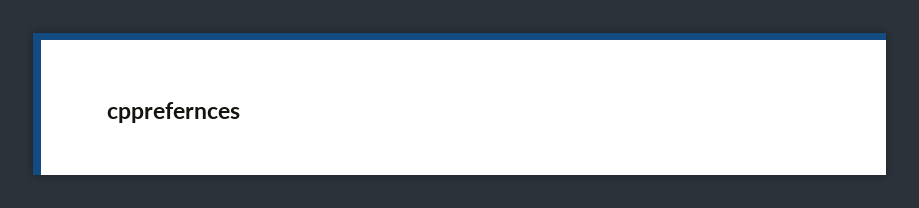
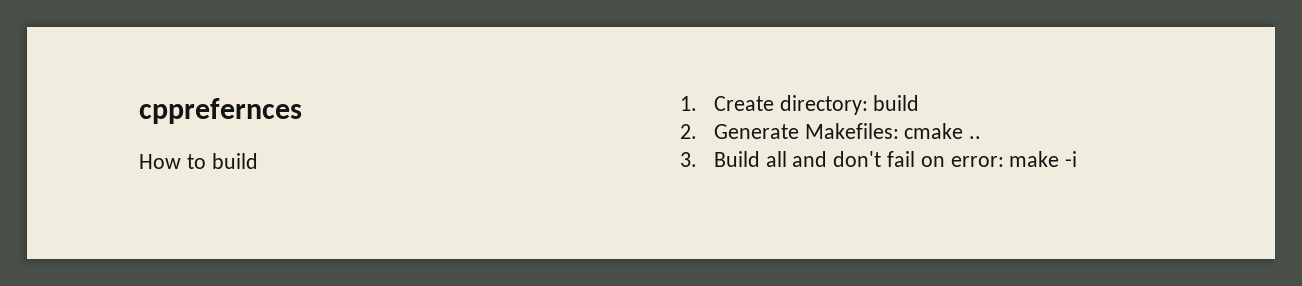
+ How to build
+ 1. Create directory: build
+ 2. Generate Makefiles: cmake ..
+ 3. Build all and don't fail on error: make -i

